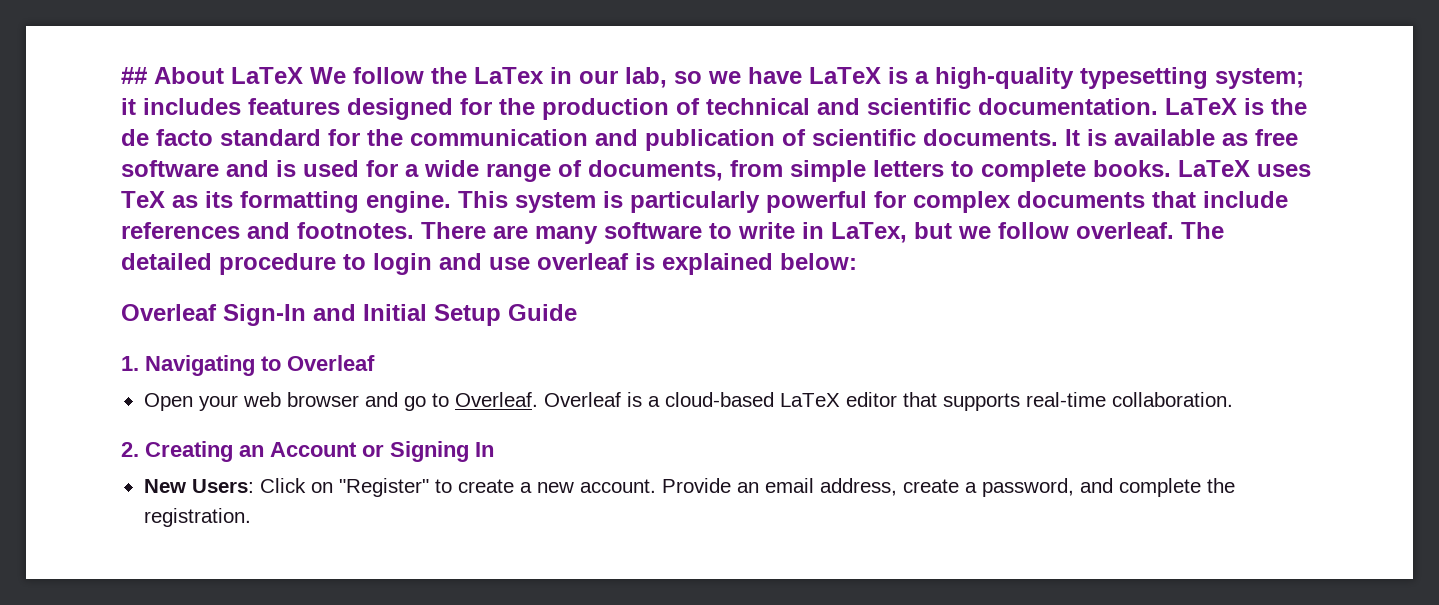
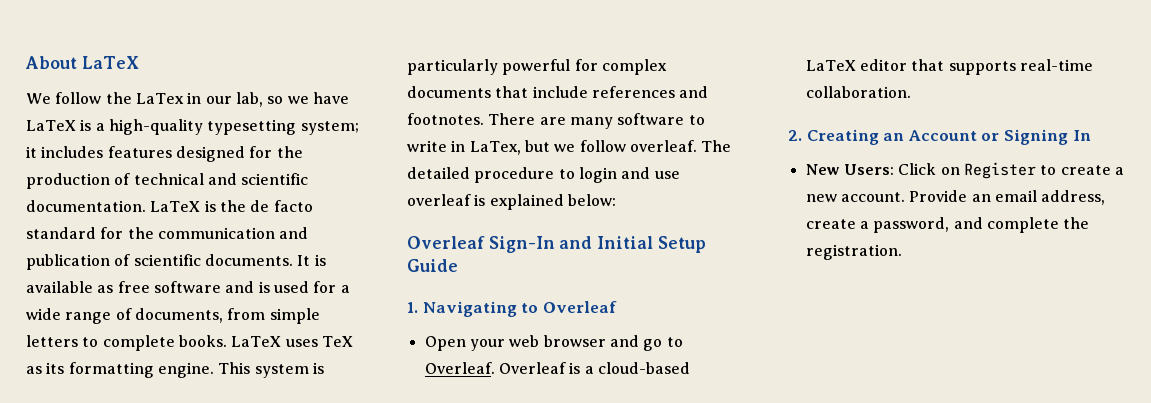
- ## About LaTeX We follow the LaTex in our lab, so we have LaTeX is a high-quality typesetting system; it includes features designed for the production of technical and scientific documentation.
+ About LaTeX
+ We follow the LaTex in our lab, so we have LaTeX is a high-quality typesetting system; it includes features designed for the production of technical and scientific documentation.
- New Users: Click on "Register" to create a new account.
+ New Users: Click on Register to create a new account.

